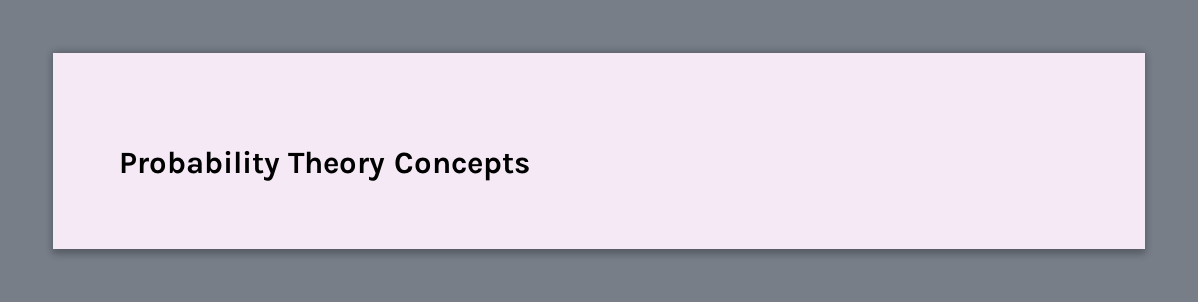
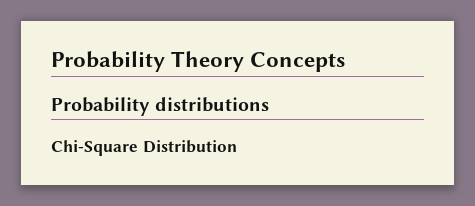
+ Probability distributions
+ Chi-Square Distribution

